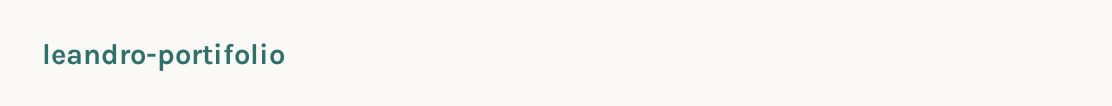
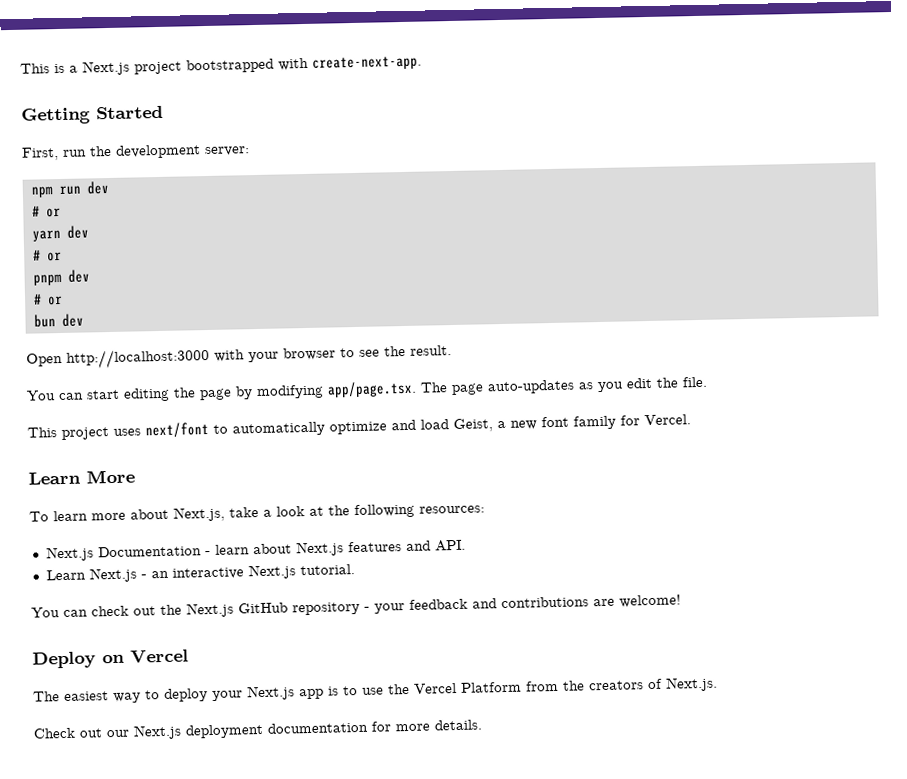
- leandro-portifolio
+ This is a Next.js project bootstrapped with create-next-app.
+ Getting Started
+ First, run the development server:
+ npm run dev
+ # or
+ yarn dev
+ # or
+ pnpm dev
+ # or
+ bun dev
+ Open http://localhost:3000 with your browser to see the result.
+ You can start editing the page by modifying app/page.tsx. The page auto-updates as you edit the file.
+ This project uses next/font to automatically optimize and load Geist, a new font family for Vercel.
+ Learn More
+ To learn more about Next.js, take a look at the following resources:
+ Next.js Documentation - learn about Next.js features and API.
+ Learn Next.js - an interactive Next.js tutorial.
+ You can check out the Next.js GitHub repository - your feedback and contributions are welcome!
+ Deploy on Vercel
+ The easiest way to deploy your Next.js app is to use the Vercel Platform from the creators of Next.js.
+ Check out our Next.js deployment documentation for more details.

